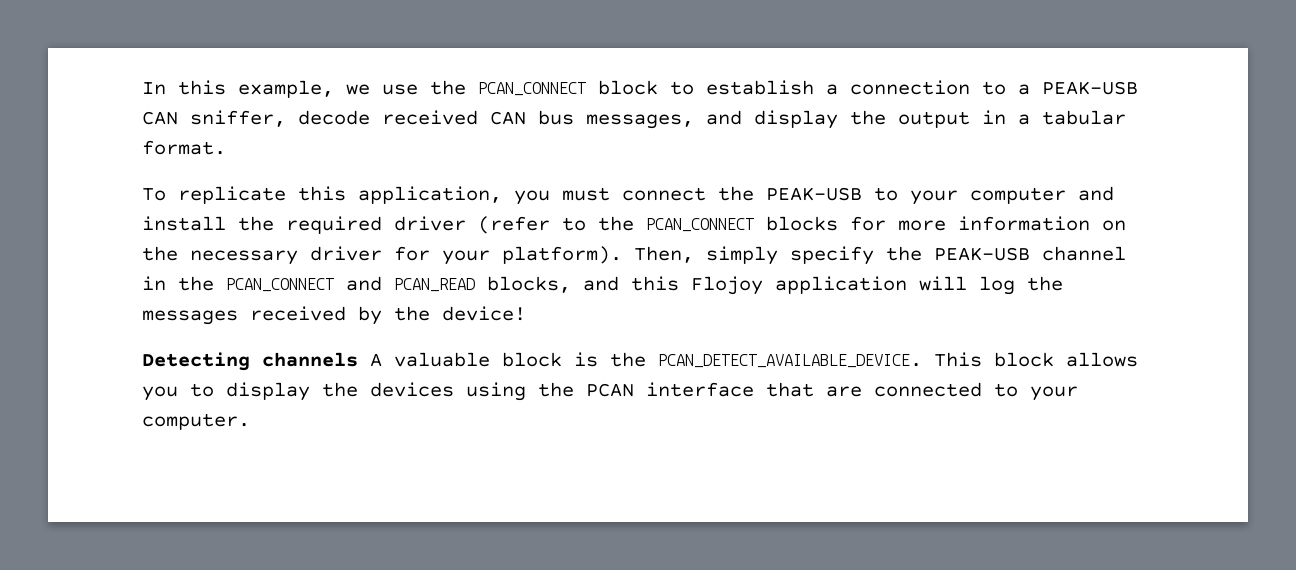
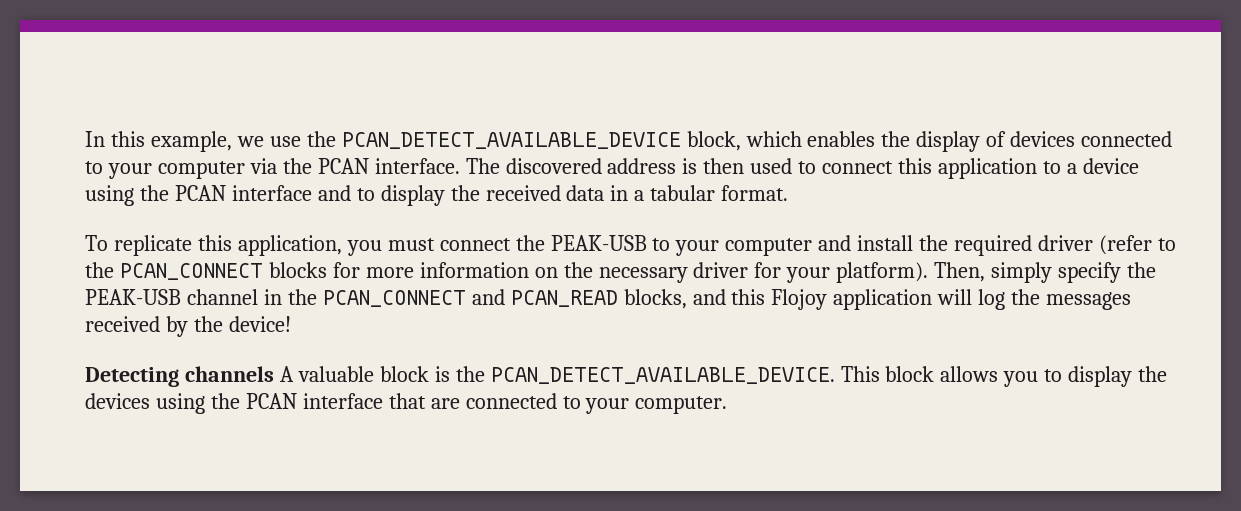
- In this example, we use the PCAN_CONNECT block to establish a connection to a PEAK-USB CAN sniffer, decode received CAN bus messages, and display the output in a tabular format.
+ In this example, we use the PCAN_DETECT_AVAILABLE_DEVICE block, which enables the display of devices connected to your computer via the PCAN interface. The discovered address is then used to connect this application to a device using the PCAN interface and to display the received data in a tabular format.

